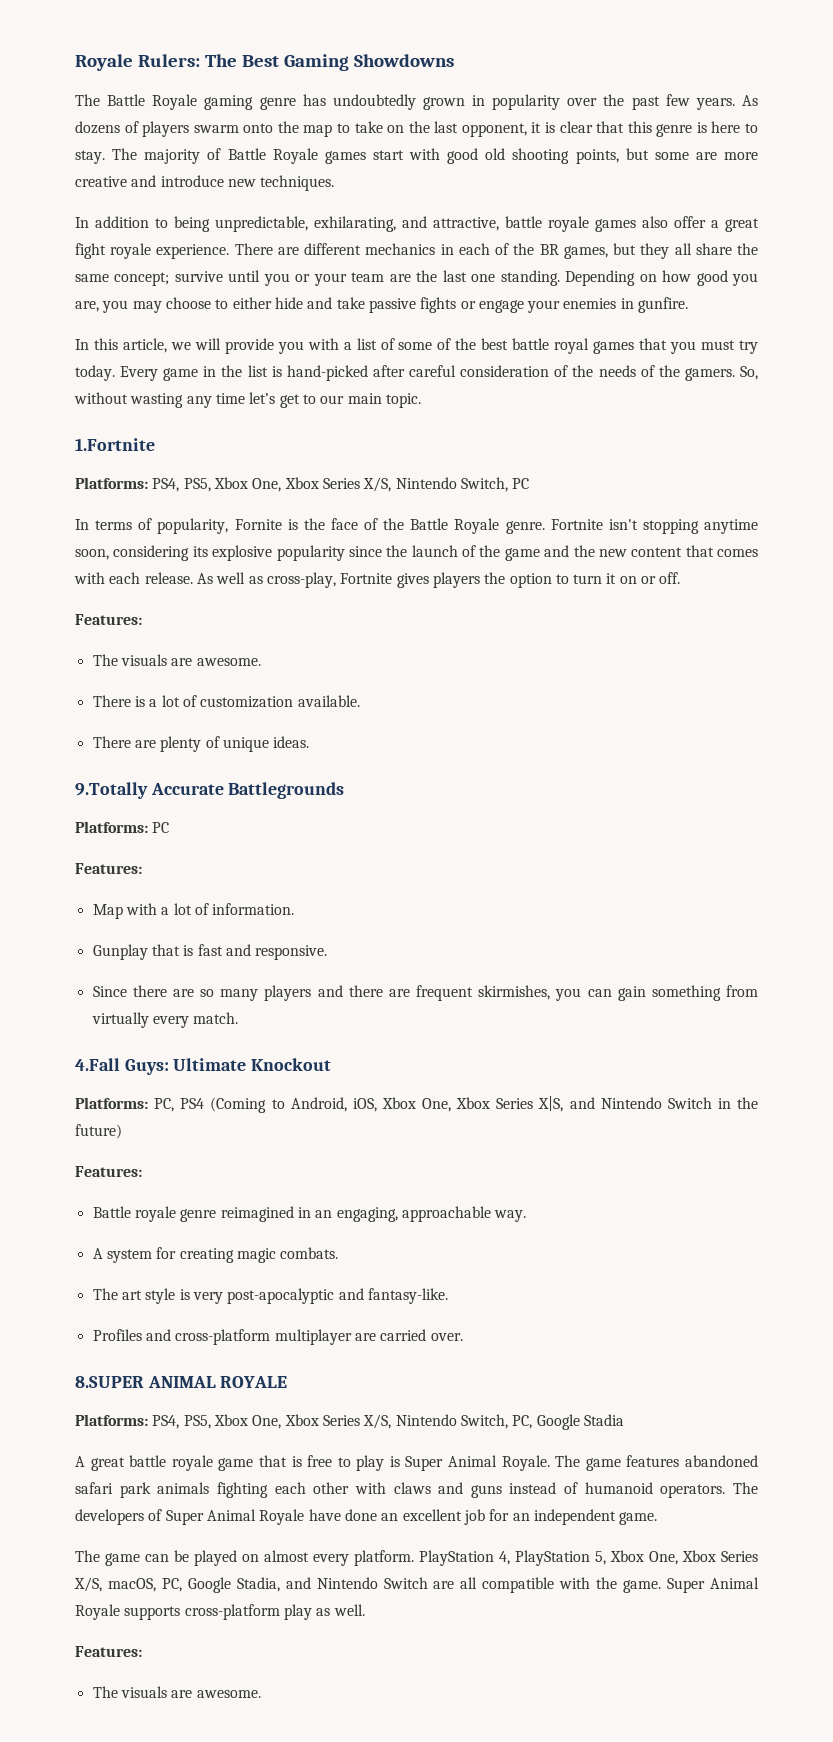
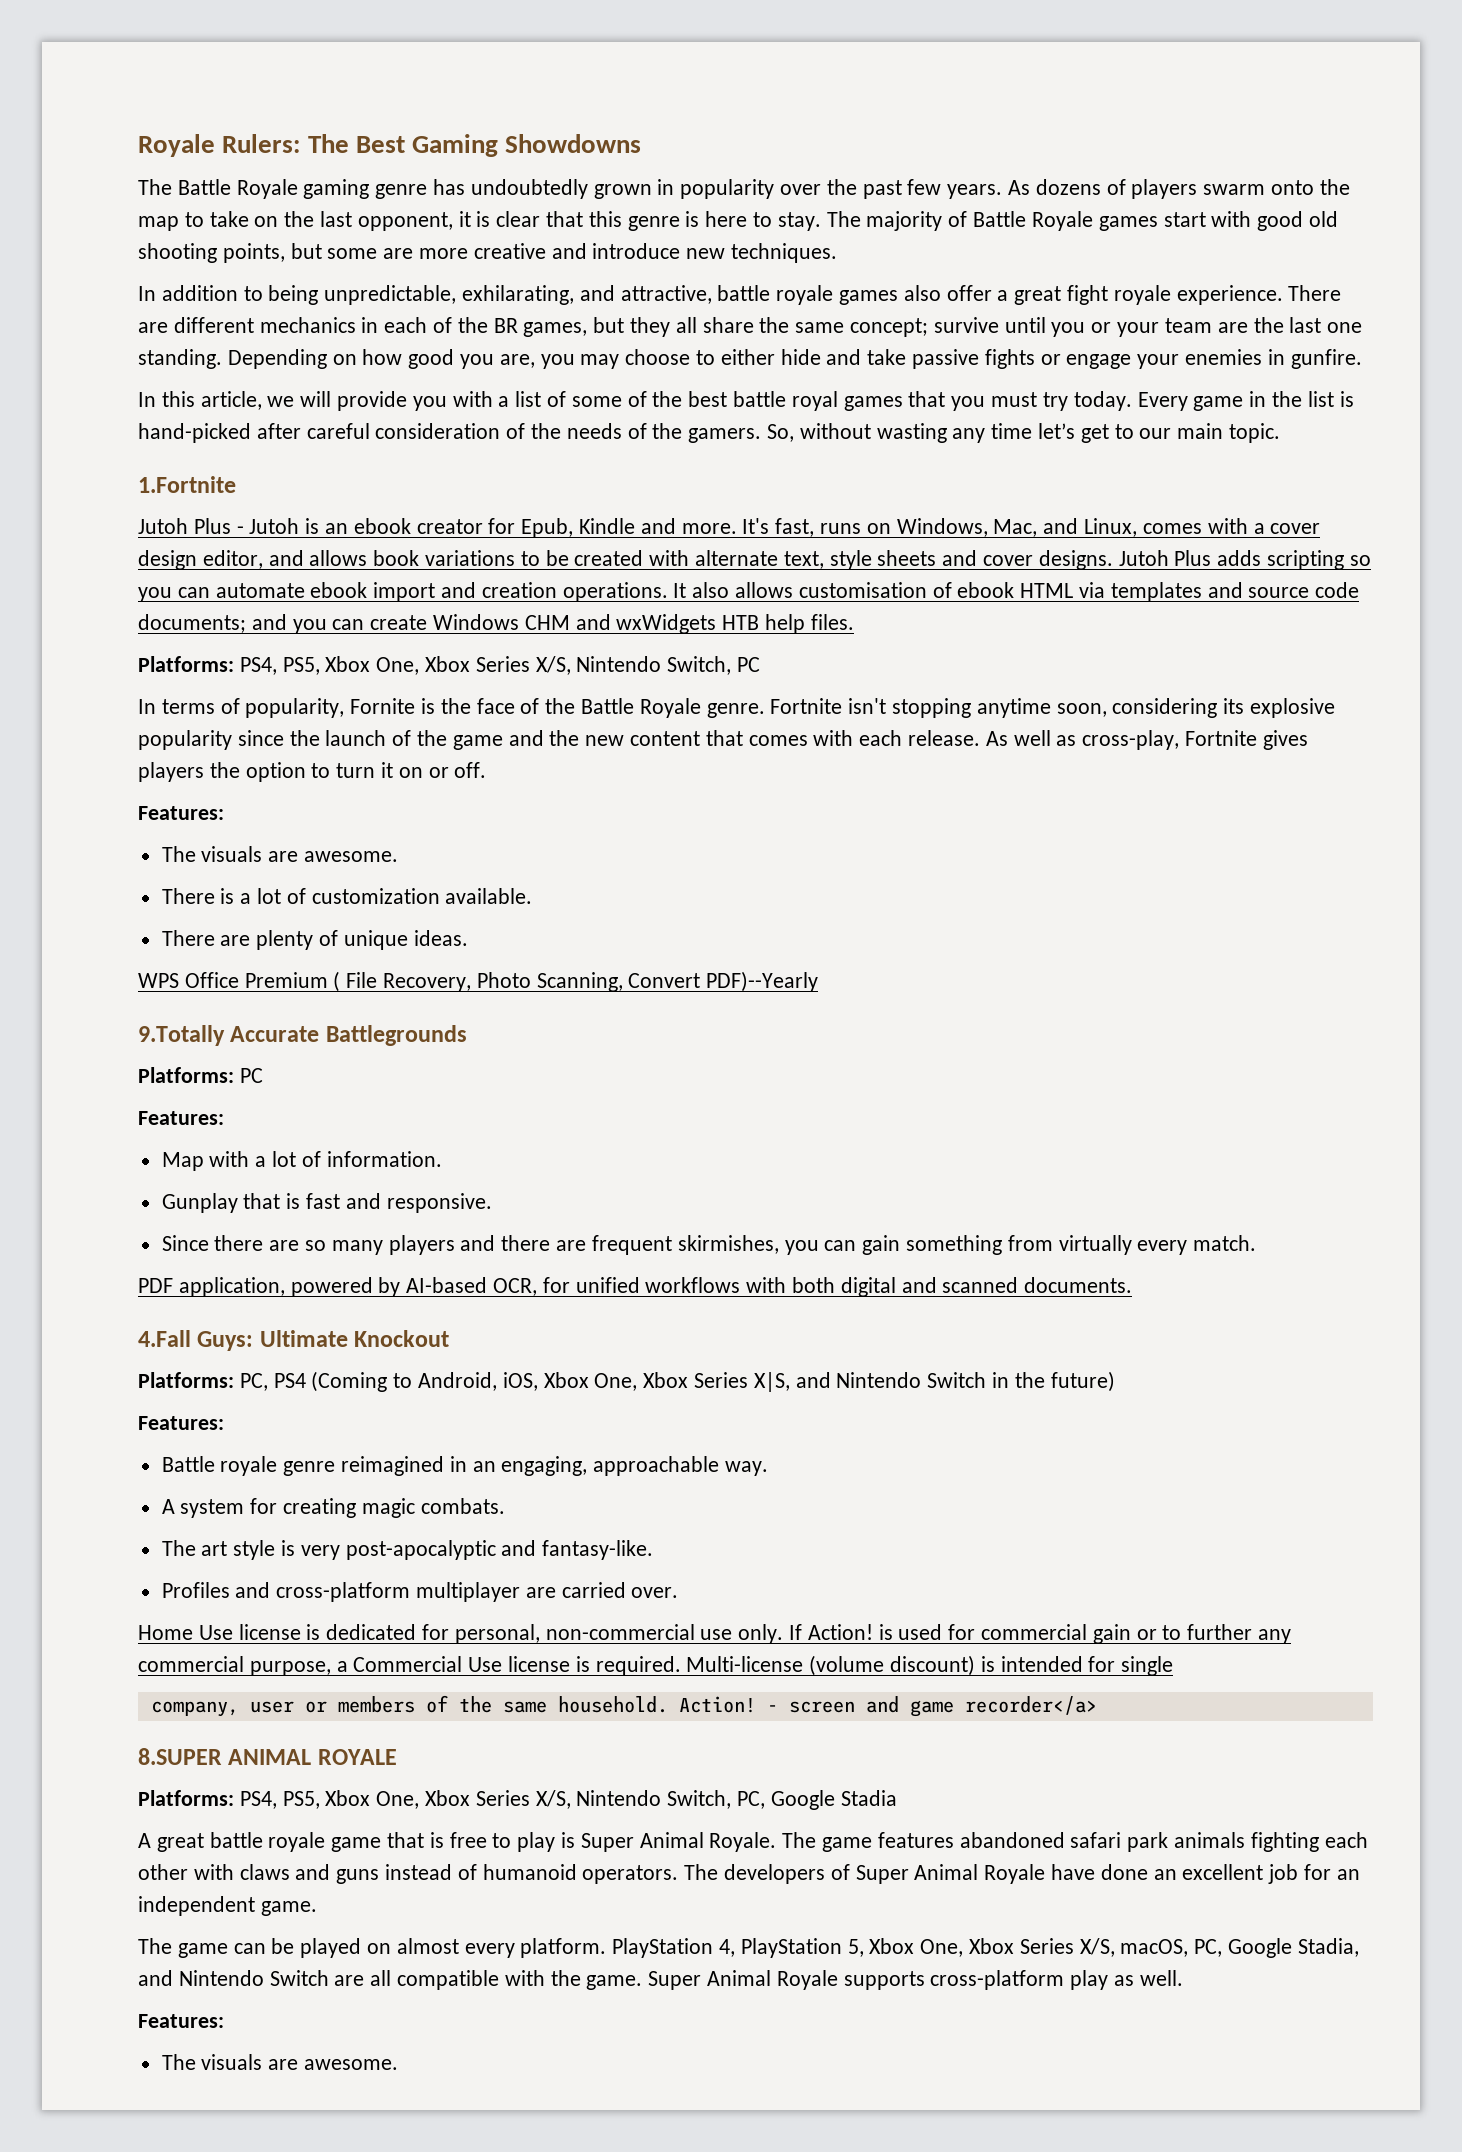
+ Jutoh Plus - Jutoh is an ebook creator for Epub, Kindle and more. It's fast, runs on Windows, Mac, and Linux, comes with a cover design editor, and allows book variations to be created with alternate text, style sheets and cover designs. Jutoh Plus adds scripting so you can automate ebook import and creation operations. It also allows customisation of ebook HTML via templates and source code documents; and you can create Windows CHM and wxWidgets HTB help files.
+ WPS Office Premium ( File Recovery, Photo Scanning, Convert PDF)--Yearly
+ PDF application, powered by AI-based OCR, for unified workflows with both digital and scanned documents.
+ Home Use license is dedicated for personal, non-commercial use only. If Action! is used for commercial gain or to further any commercial purpose, a Commercial Use license is required. Multi-license (volume discount) is intended for single
+ company, user or members of the same household. Action! - screen and game recorder</a>

